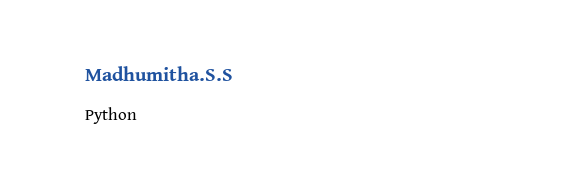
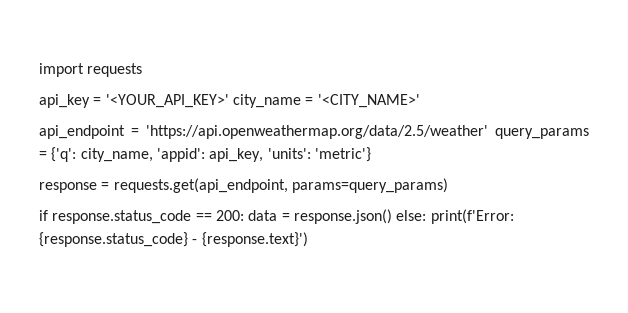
- Madhumitha.S.S
- Python
+ import requests
+ api_key = '<YOUR_API_KEY>' city_name = '<CITY_NAME>'
+ api_endpoint = 'https://api.openweathermap.org/data/2.5/weather' query_params = {'q': city_name, 'appid': api_key, 'units': 'metric'}
+ response = requests.get(api_endpoint, params=query_params)
+ if response.status_code == 200: data = response.json() else: print(f'Error: {response.status_code} - {response.text}')

